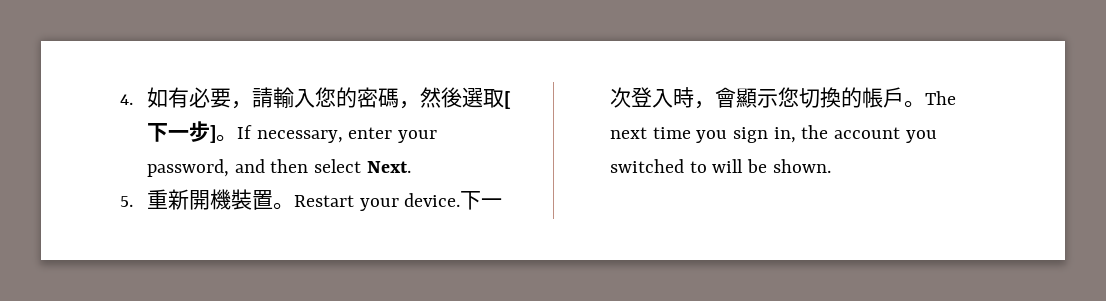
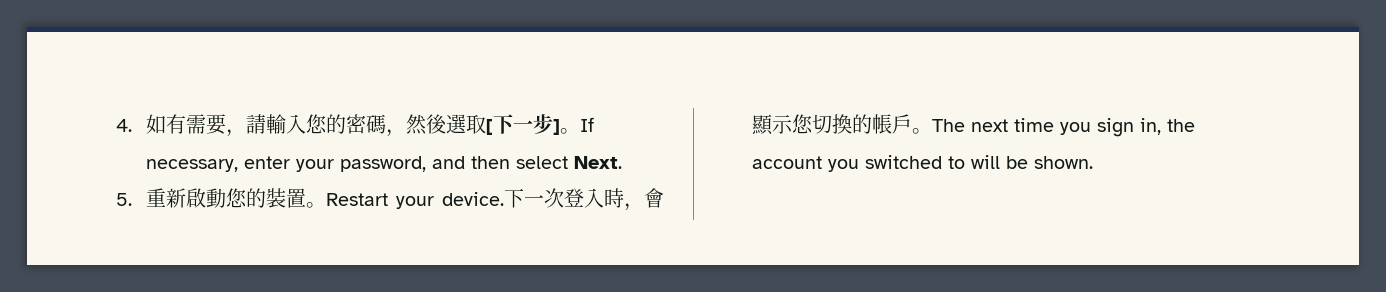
- 4.如有必要，請輸入您的密碼，然後選取[下一步]。
+ 4.如有需要，請輸入您的密碼，然後選取[下一步]。
- 5.重新開機裝置。
+ 5.重新啟動您的裝置。

